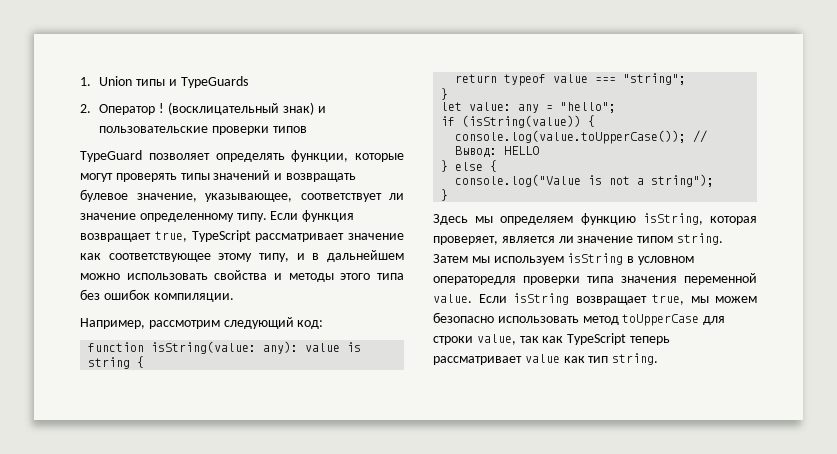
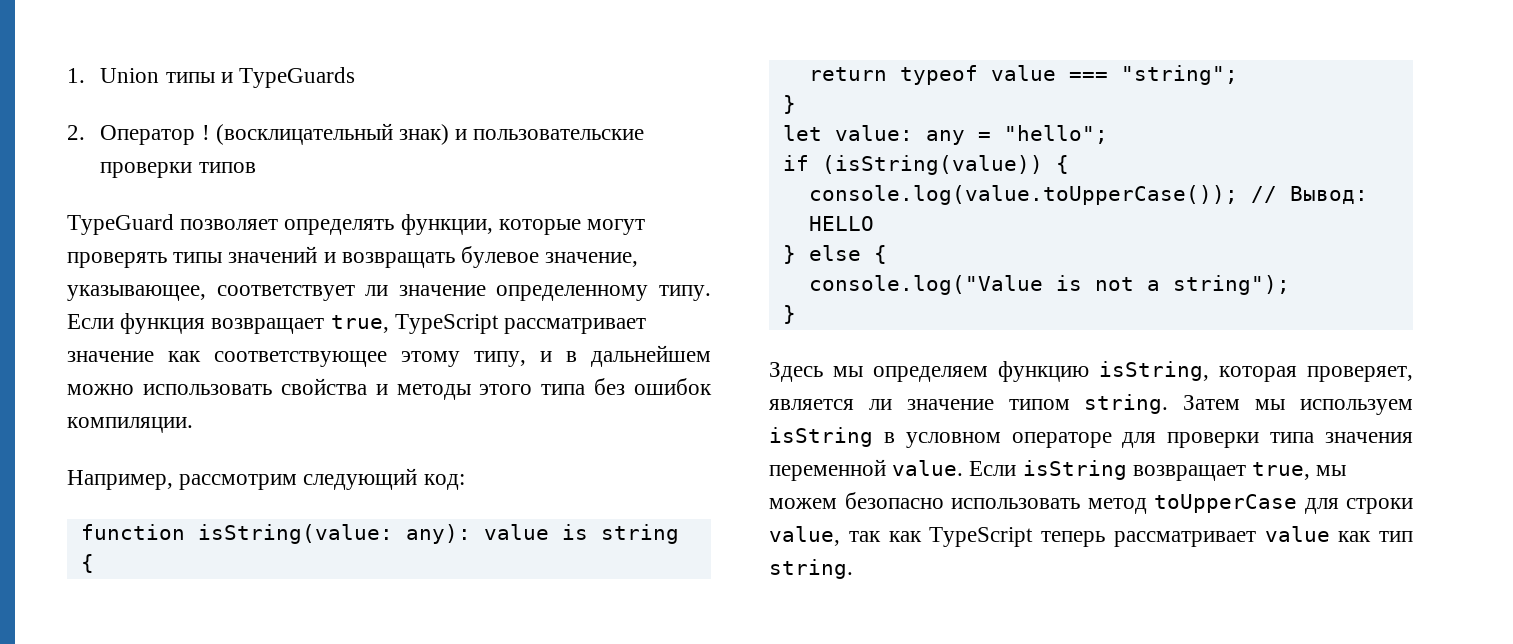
- Затем мы используем isString в условном операторедля проверки типа значения переменной value.
+ Затем мы используем isString в условном операторе для проверки типа значения переменной value.

